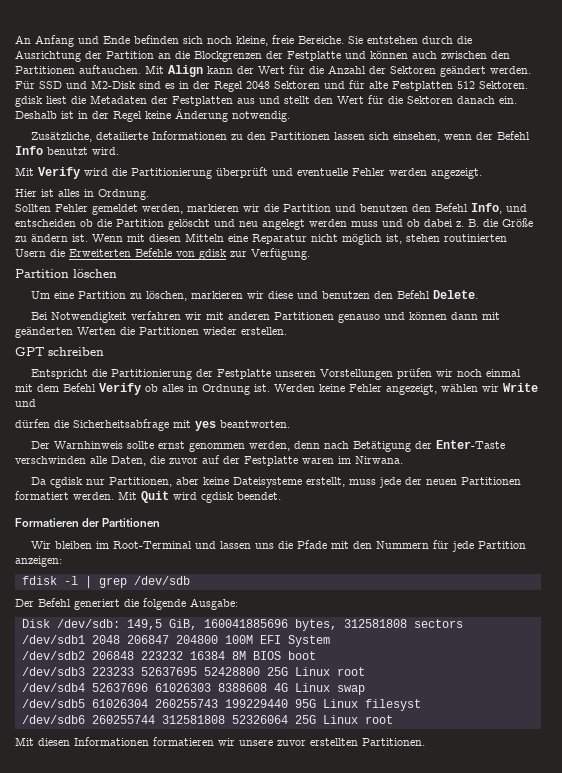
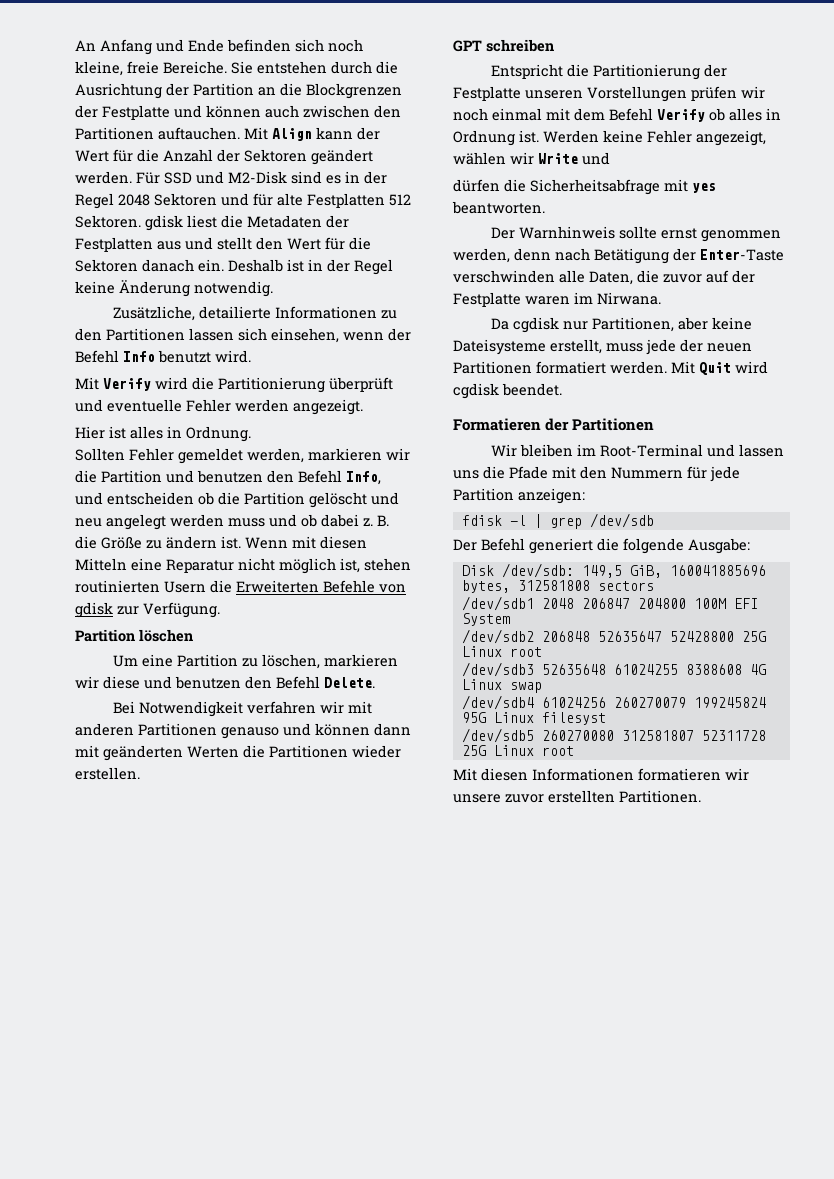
- /dev/sdb2 206848 223232 16384 8M BIOS boot
- /dev/sdb3 223233 52637695 52428800 25G Linux root
+ /dev/sdb2 206848 52635647 52428800 25G Linux root
- /dev/sdb4 52637696 61026303 8388608 4G Linux swap
+ /dev/sdb3 52635648 61024255 8388608 4G Linux swap
- /dev/sdb5 61026304 260255743 199229440 95G Linux filesyst
+ /dev/sdb4 61024256 260270079 199245824 95G Linux filesyst
- /dev/sdb6 260255744 312581808 52326064 25G Linux root
+ /dev/sdb5 260270080 312581807 52311728 25G Linux root

